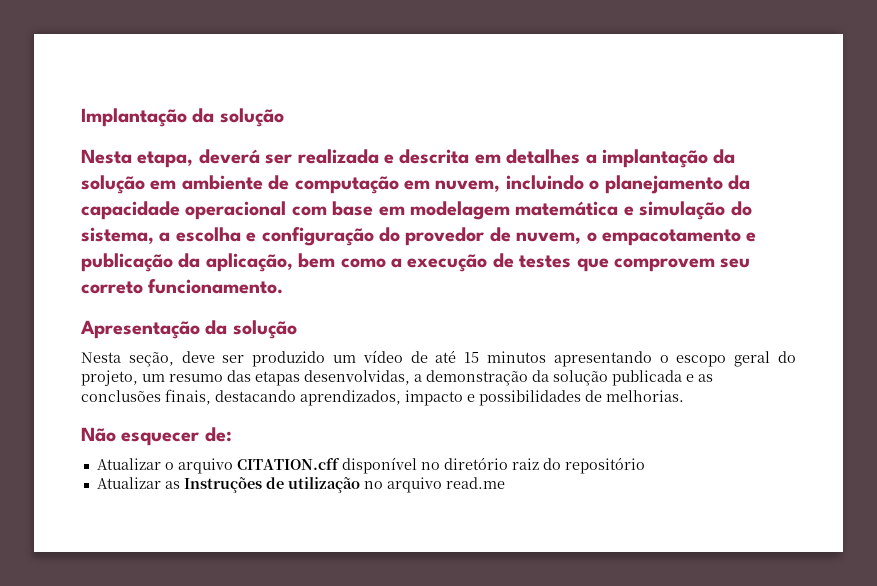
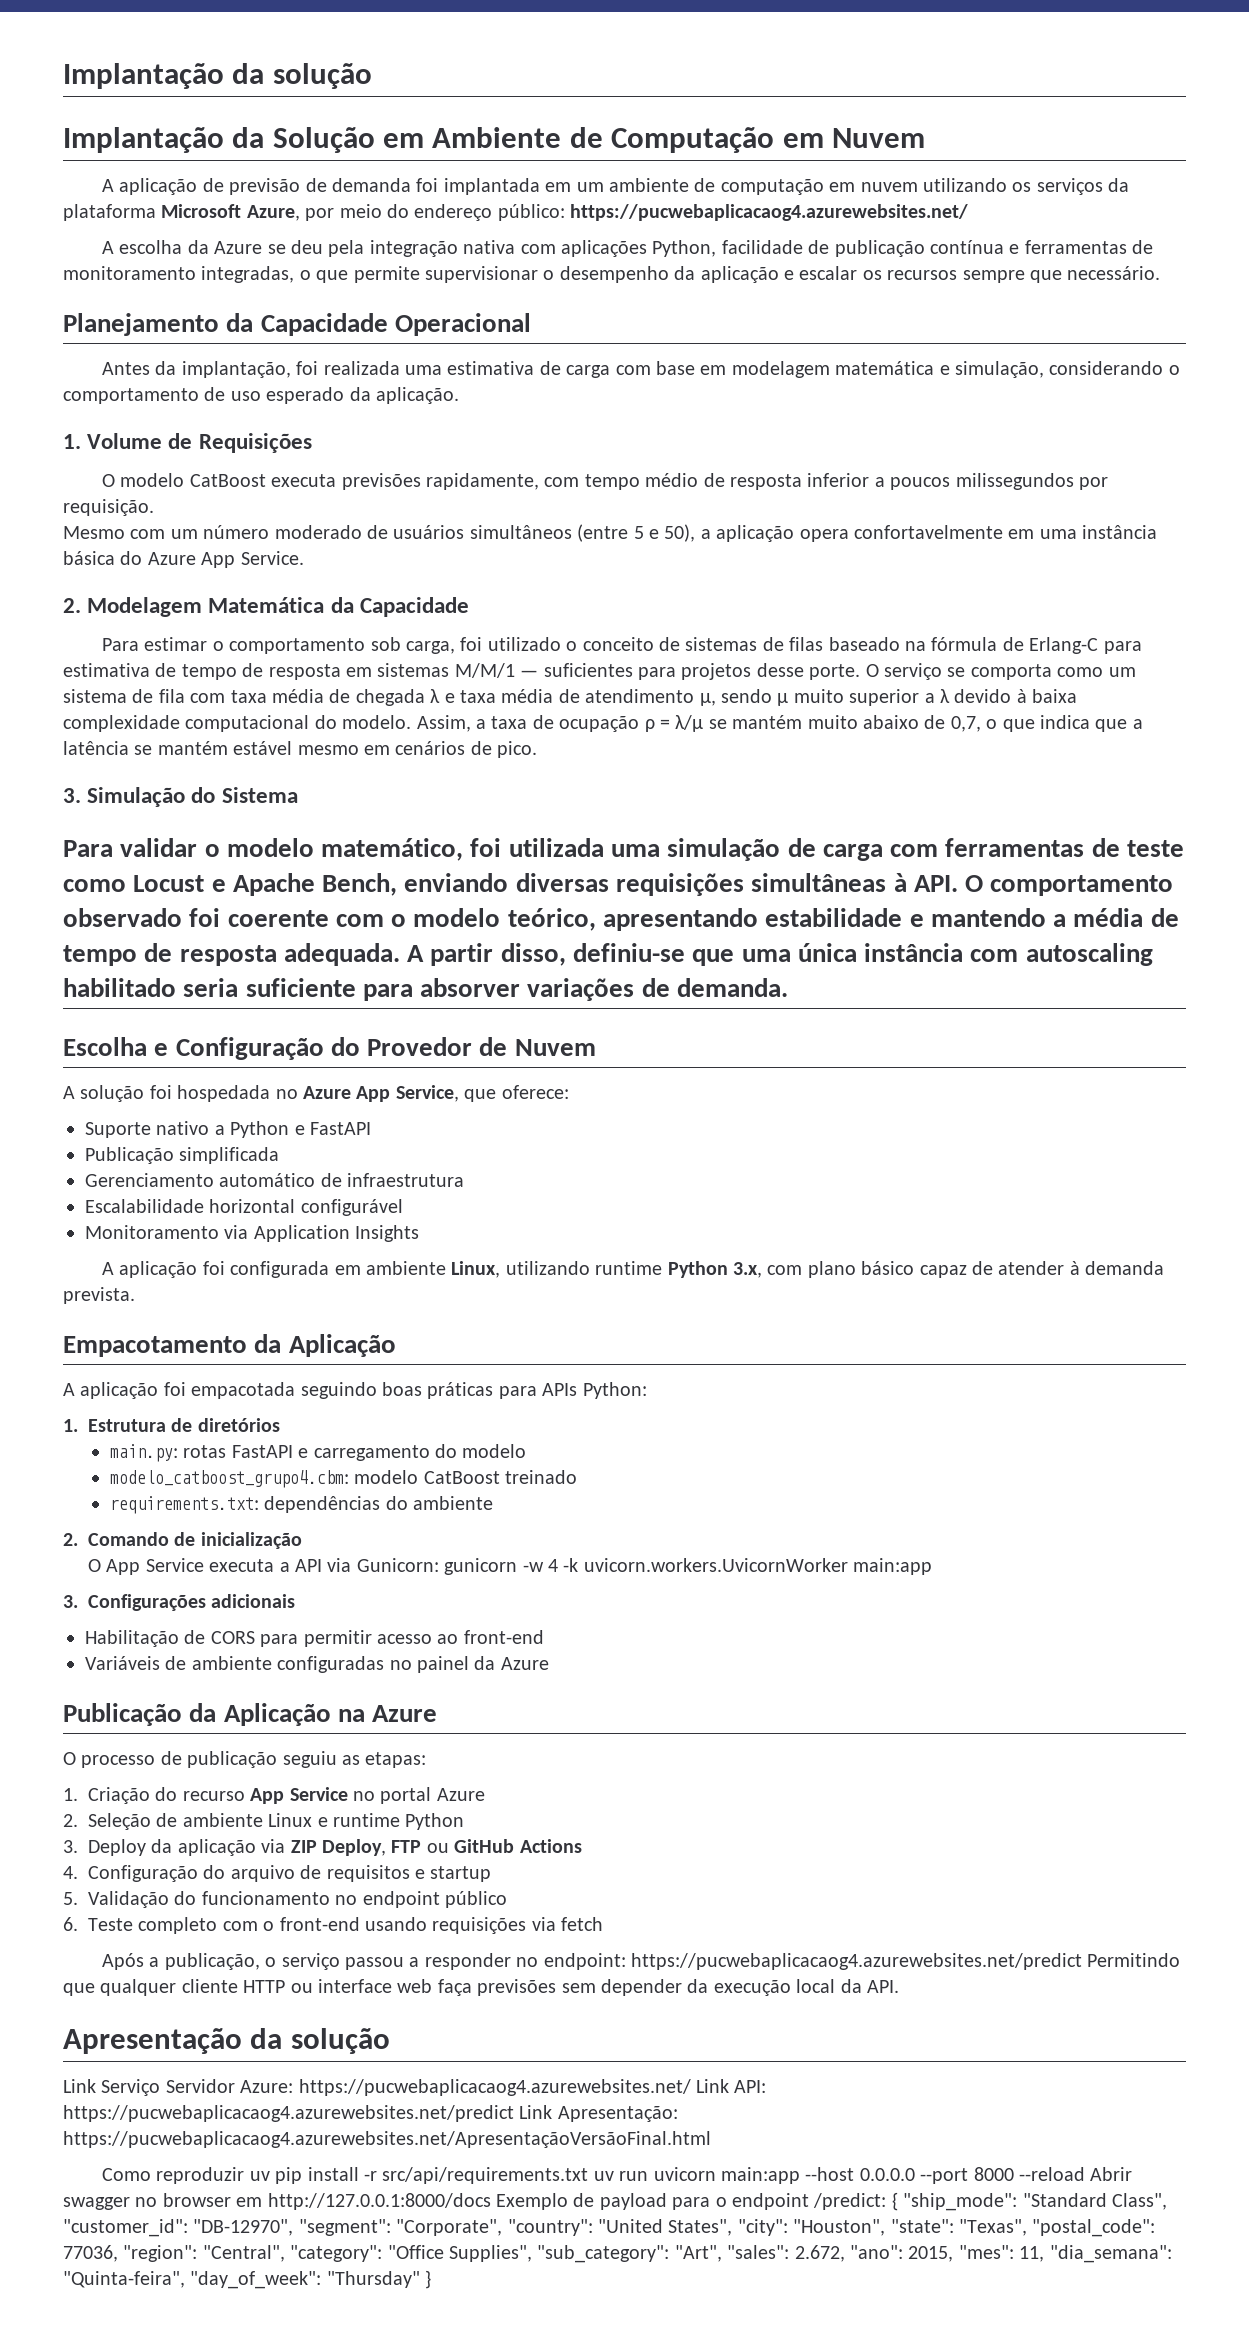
- Nesta etapa, deverá ser realizada e descrita em detalhes a implantação da solução em ambiente de computação em nuvem, incluindo o planejamento da capacidade operacional com base em modelagem matemática e simulação do sistema, a escolha e configuração do provedor de nuvem, o empacotamento e publicação da aplicação, bem como a execução de testes que comprovem seu correto funcionamento.
+ Implantação da Solução em Ambiente de Computação em Nuvem
+ A aplicação de previsão de demanda foi implantada em um ambiente de computação em nuvem utilizando os serviços da plataforma Microsoft Azure, por meio do endereço público: https://pucwebaplicacaog4.azurewebsites.net/
+ A escolha da Azure se deu pela integração nativa com aplicações Python, facilidade de publicação contínua e ferramentas de monitoramento integradas, o que permite supervisionar o desempenho da aplicação e escalar os recursos sempre que necessário.
+ Planejamento da Capacidade Operacional
+ Antes da implantação, foi realizada uma estimativa de carga com base em modelagem matemática e simulação, considerando o comportamento de uso esperado da aplicação.
+ 1. Volume de Requisições
+ O modelo CatBoost executa previsões rapidamente, com tempo médio de resposta inferior a poucos milissegundos por requisição.
+ Mesmo com um número moderado de usuários simultâneos (entre 5 e 50), a aplicação opera confortavelmente em uma instância básica do Azure App Service.
+ 2. Modelagem Matemática da Capacidade
+ Para estimar o comportamento sob carga, foi utilizado o conceito de sistemas de filas baseado na fórmula de Erlang-C para estimativa de tempo de resposta em sistemas M/M/1 — suficientes para projetos desse porte. O serviço se comporta como um sistema de fila com taxa média de chegada λ e taxa média de atendimento μ, sendo μ muito superior a λ devido à baixa complexidade computacional do modelo. Assim, a taxa de ocupação ρ = λ/μ se mantém muito abaixo de 0,7, o que indica que a latência se mantém estável mesmo em cenários de pico.
+ 3. Simulação do Sistema
+ Para validar o modelo matemático, foi utilizada uma simulação de carga com ferramentas de teste como Locust e Apache Bench, enviando diversas requisições simultâneas à API. O comportamento observado foi coerente com o modelo teórico, apresentando estabilidade e mantendo a média de tempo de resposta adequada. A partir disso, definiu-se que uma única instância com autoscaling habilitado seria suficiente para absorver variações de demanda.
+ Escolha e Configuração do Provedor de Nuvem
+ A solução foi hospedada no Azure App Service, que oferece:
+ Suporte nativo a Python e FastAPI
+ Publicação simplificada
+ Gerenciamento automático de infraestrutura
+ Escalabilidade horizontal configurável
+ Monitoramento via Application Insights
+ A aplicação foi configurada em ambiente Linux, utilizando runtime Python 3.x, com plano básico capaz de atender à demanda prevista.
+ Empacotamento da Aplicação
+ A aplicação foi empacotada seguindo boas práticas para APIs Python:
+ 1. Estrutura de diretórios
+ main.py: rotas FastAPI e carregamento do modelo
+ modelo_catboost_grupo4.cbm: modelo CatBoost treinado
+ requirements.txt: dependências do ambiente
+ 2. Comando de inicialização
+ O App Service executa a API via Gunicorn: gunicorn -w 4 -k uvicorn.workers.UvicornWorker main:app
+ 3. Configurações adicionais
+ Habilitação de CORS para permitir acesso ao front-end
+ Variáveis de ambiente configuradas no painel da Azure
+ Publicação da Aplicação na Azure
+ O processo de publicação seguiu as etapas:
+ 1. Criação do recurso App Service no portal Azure
+ 2. Seleção de ambiente Linux e runtime Python
+ 3. Deploy da aplicação via ZIP Deploy, FTP ou GitHub Actions
+ 4. Configuração do arquivo de requisitos e startup
+ 5. Validação do funcionamento no endpoint público
+ 6. Teste completo com o front-end usando requisições via fetch
+ Após a publicação, o serviço passou a responder no endpoint: https://pucwebaplicacaog4.azurewebsites.net/predict Permitindo que qualquer cliente HTTP ou interface web faça previsões sem depender da execução local da API.
  Apresentação da solução
- Nesta seção, deve ser produzido um vídeo de até 15 minutos apresentando o escopo geral do projeto, um resumo das etapas desenvolvidas, a demonstração da solução publicada e as conclusões finais, destacando aprendizados, impacto e possibilidades de melhorias.
- Não esquecer de:
- Atualizar o arquivo CITATION.cff disponível no diretório raiz do repositório
- Atualizar as Instruções de utilização no arquivo read.me
+ Link Serviço Servidor Azure: https://pucwebaplicacaog4.azurewebsites.net/ Link API: https://pucwebaplicacaog4.azurewebsites.net/predict Link Apresentação: https://pucwebaplicacaog4.azurewebsites.net/ApresentaçãoVersãoFinal.html
+ Como reproduzir uv pip install -r src/api/requirements.txt uv run uvicorn main:app --host 0.0.0.0 --port 8000 --reload Abrir swagger no browser em http://127.0.0.1:8000/docs Exemplo de payload para o endpoint /predict: { "ship_mode": "Standard Class", "customer_id": "DB-12970", "segment": "Corporate", "country": "United States", "city": "Houston", "state": "Texas", "postal_code": 77036, "region": "Central", "category": "Office Supplies", "sub_category": "Art", "sales": 2.672, "ano": 2015, "mes": 11, "dia_semana": "Quinta-feira", "day_of_week": "Thursday" }

